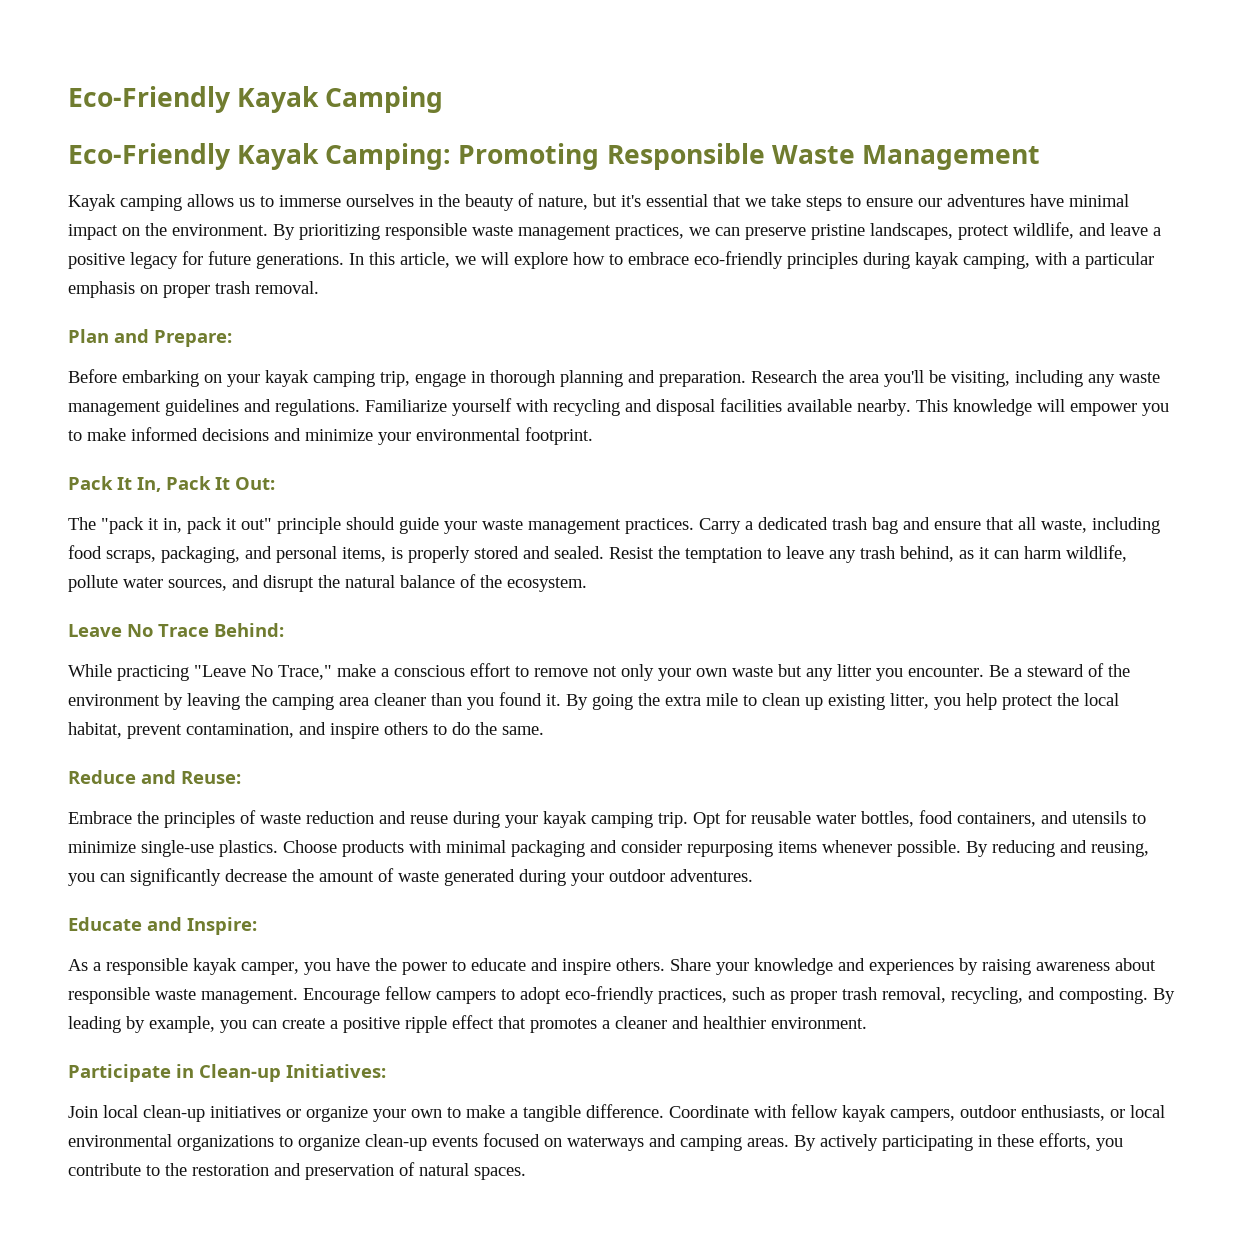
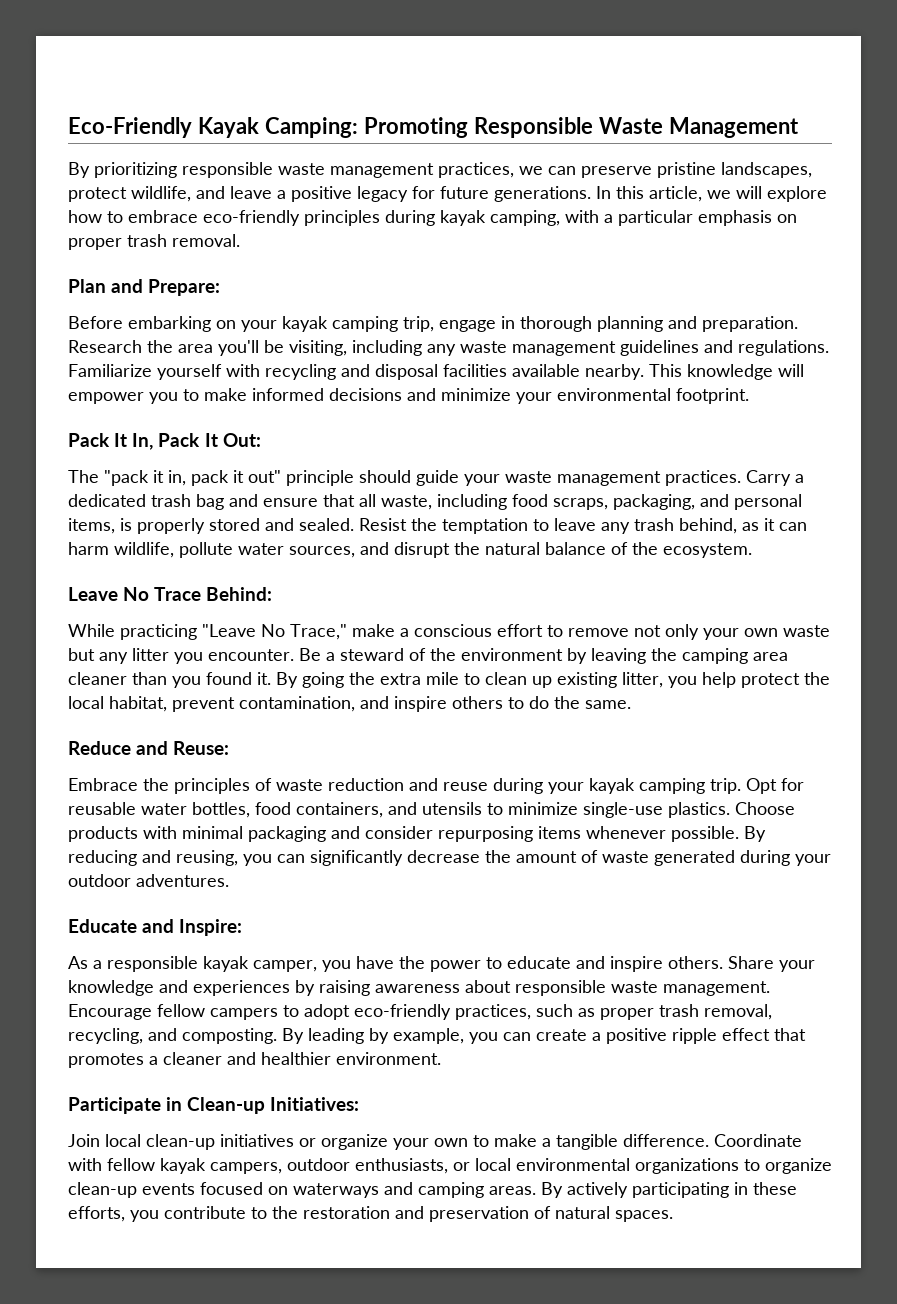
- Eco-Friendly Kayak Camping
- Kayak camping allows us to immerse ourselves in the beauty of nature, but it's essential that we take steps to ensure our adventures have minimal impact on the environment.

